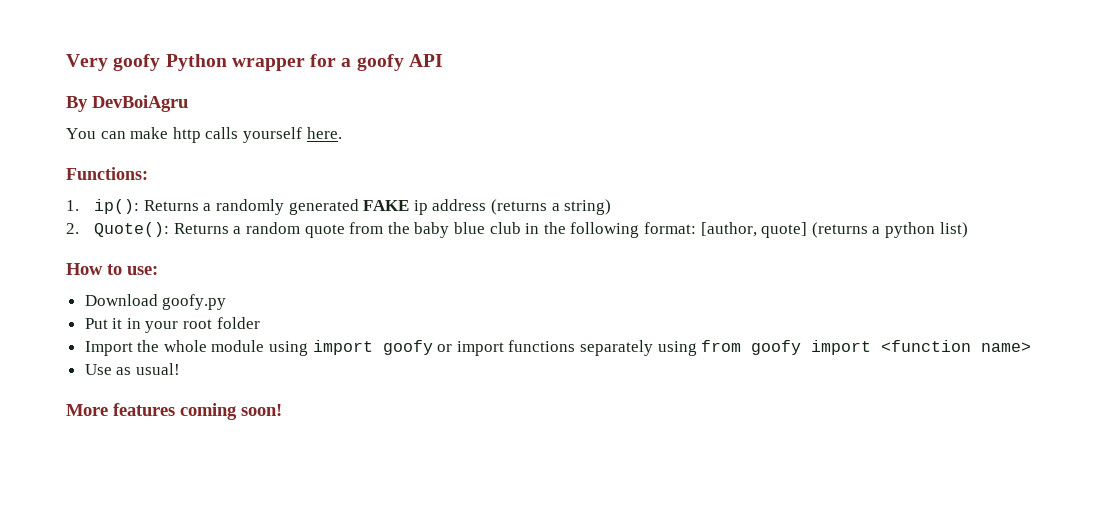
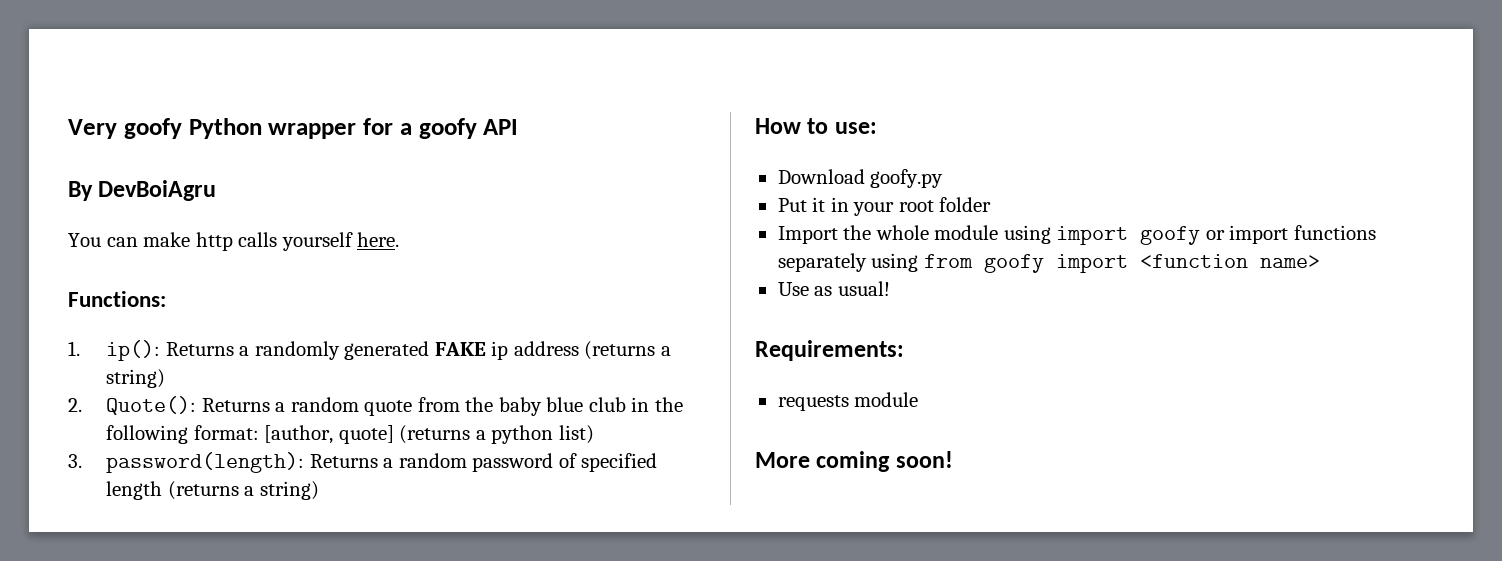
+ 3. password(length): Returns a random password of specified length (returns a string)
+ Requirements:
+ requests module
- More features coming soon!
+ More coming soon!

